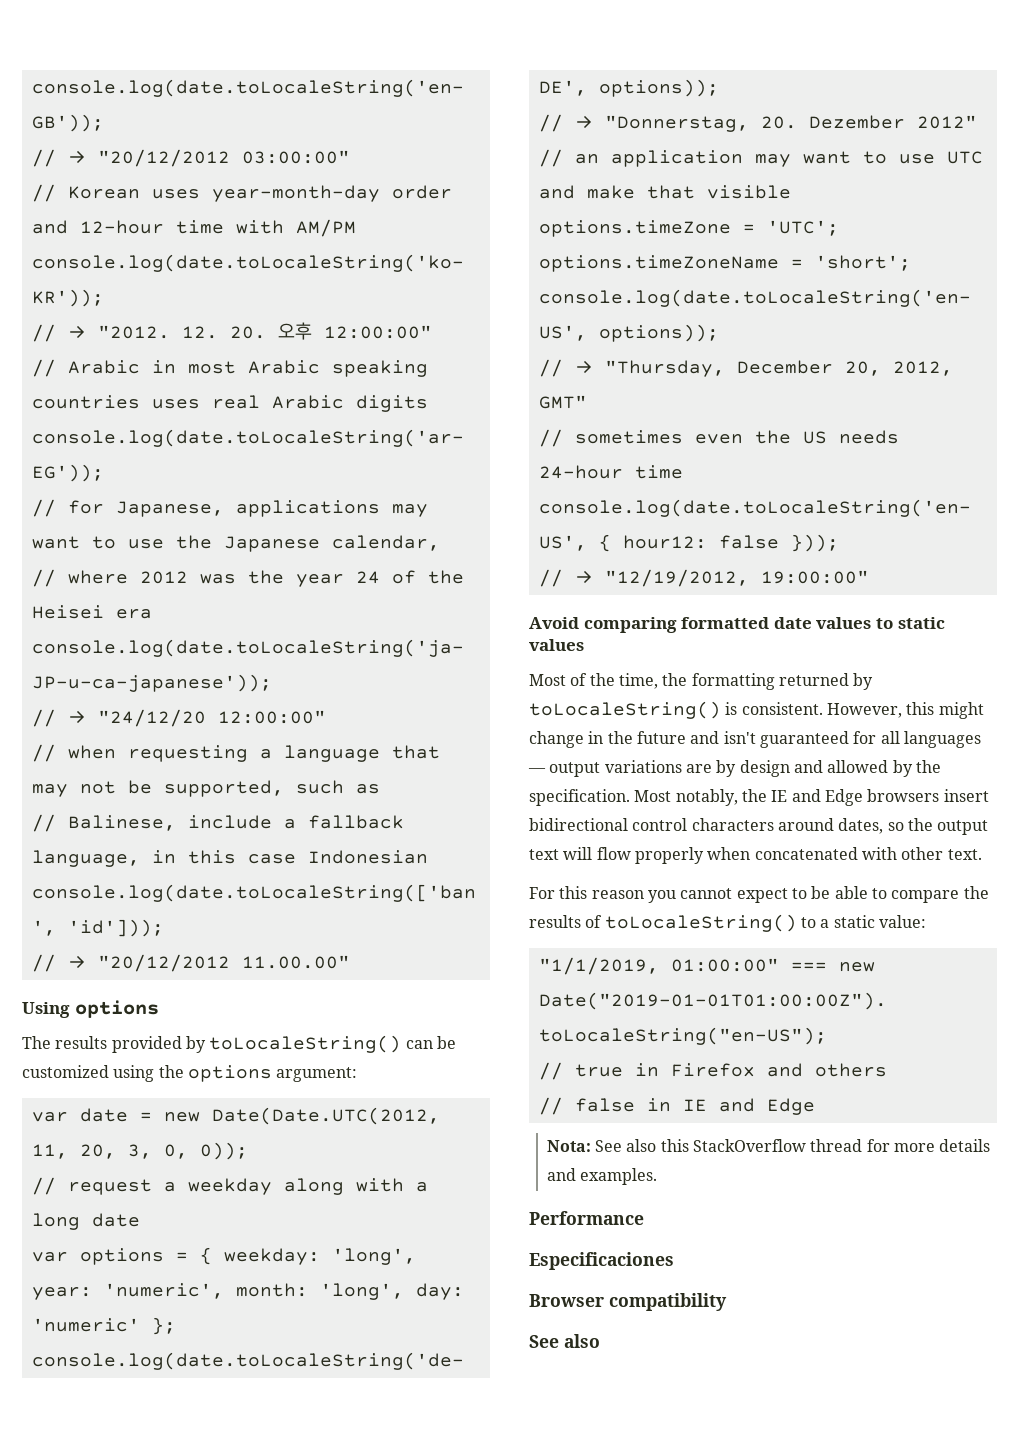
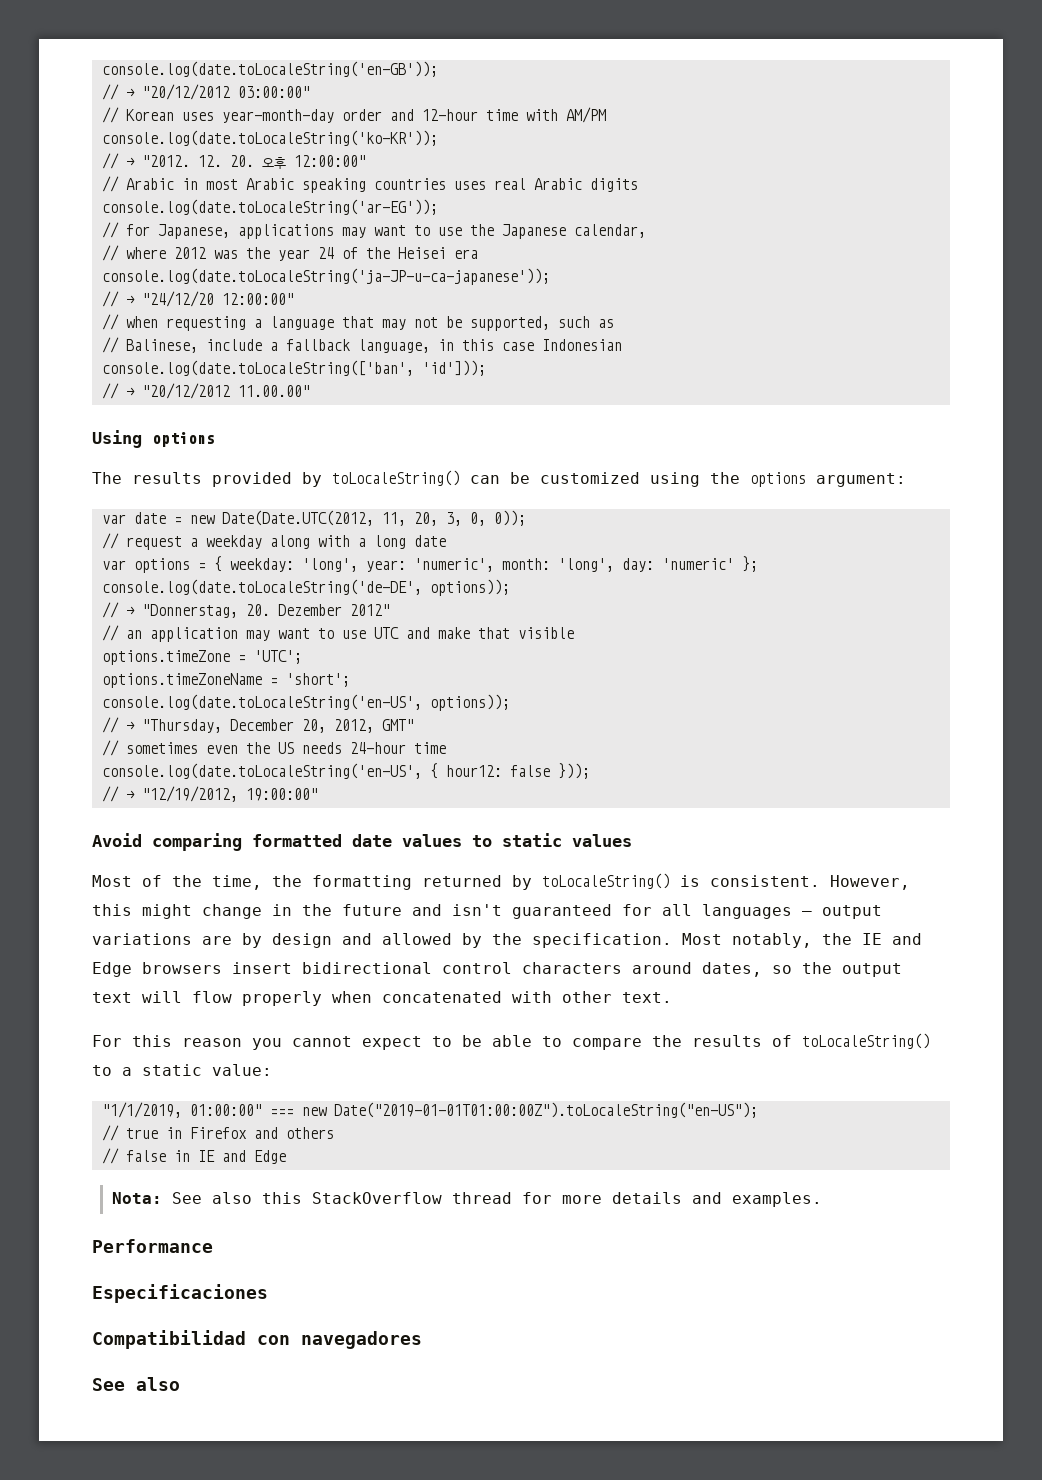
- Browser compatibility
+ Compatibilidad con navegadores

